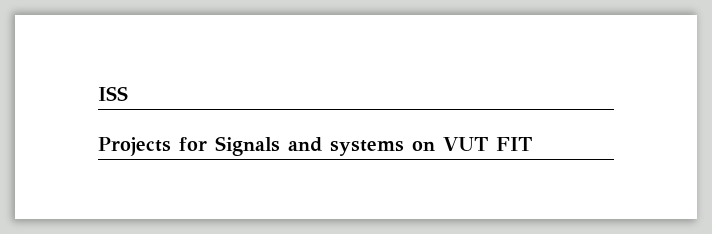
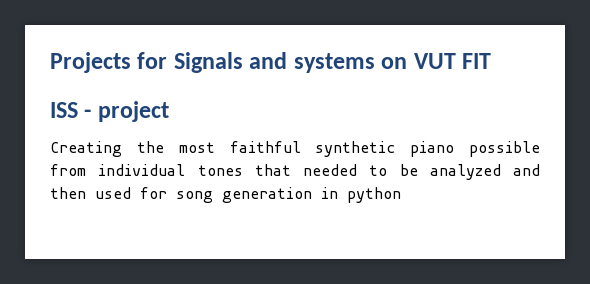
- ISS
+ ISS - project
+ Creating the most faithful synthetic piano possible from individual tones that needed to be analyzed and then used for song generation in python

